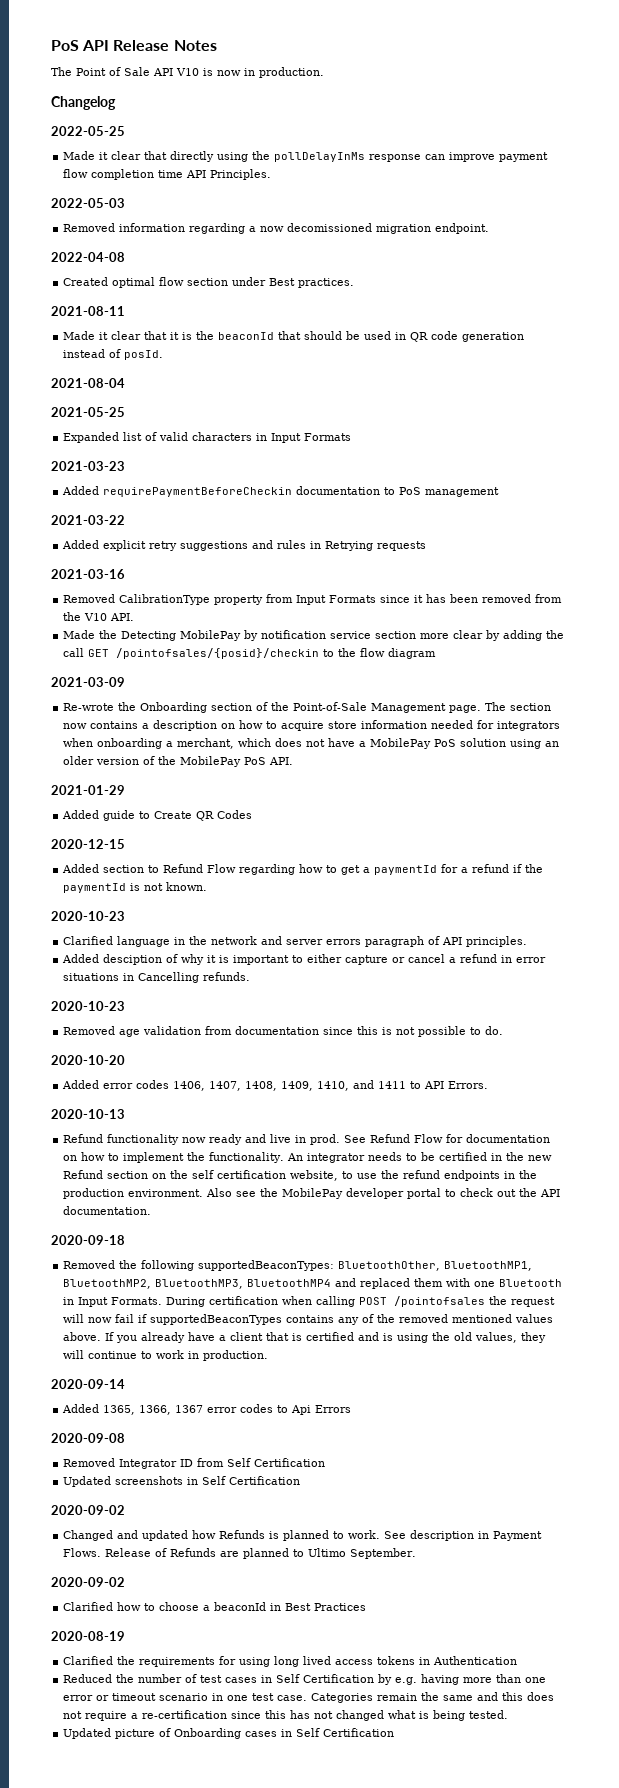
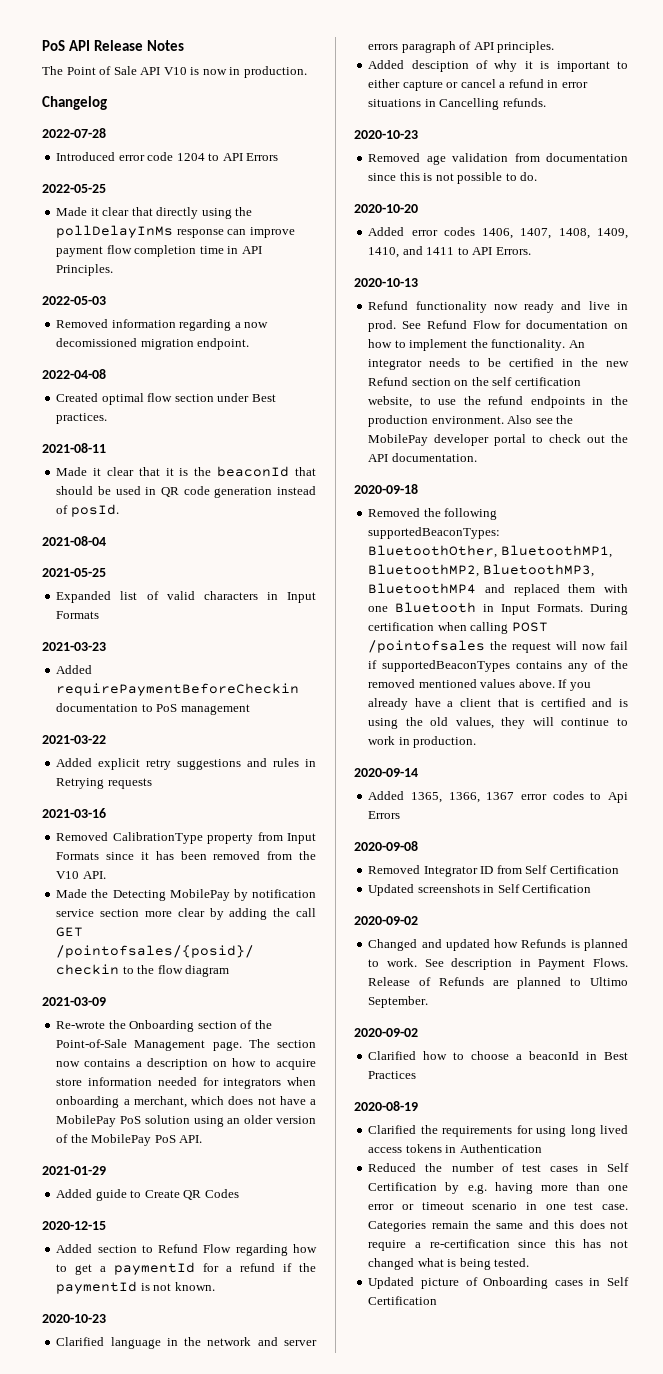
+ 2022-07-28
+ Introduced error code 1204 to API Errors
- Made it clear that directly using the pollDelayInMs response can improve payment flow completion time API Principles.
+ Made it clear that directly using the pollDelayInMs response can improve payment flow completion time in API Principles.

